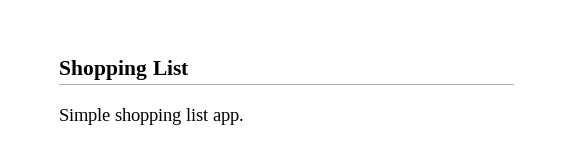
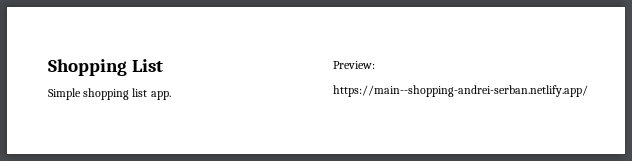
+ Preview:
+ https://main--shopping-andrei-serban.netlify.app/

